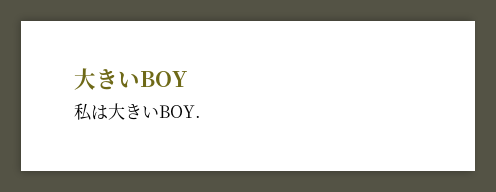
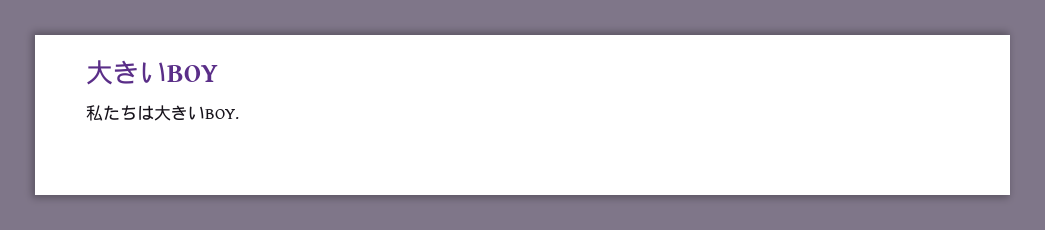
- 私は大きいBOY.
+ 私たちは大きいBOY.

